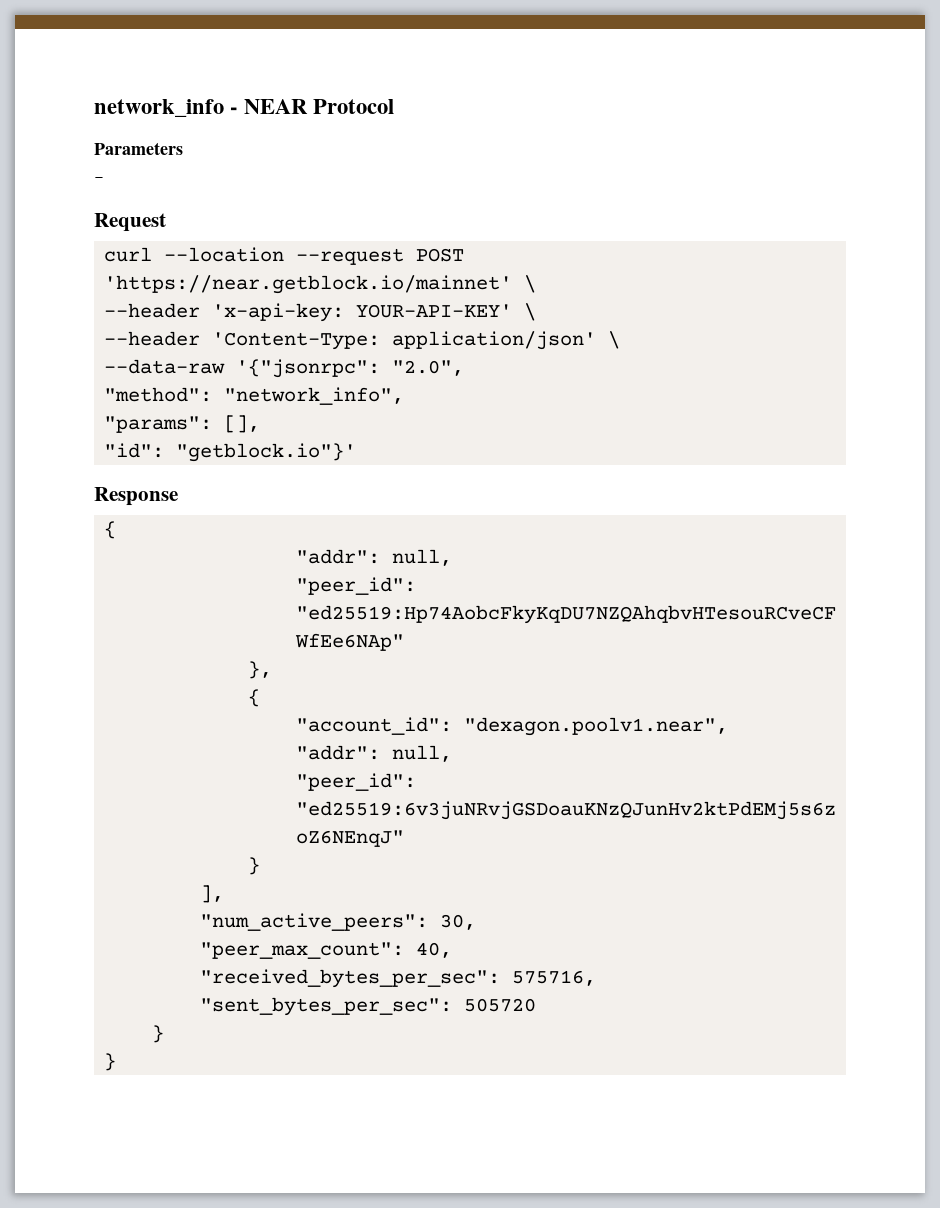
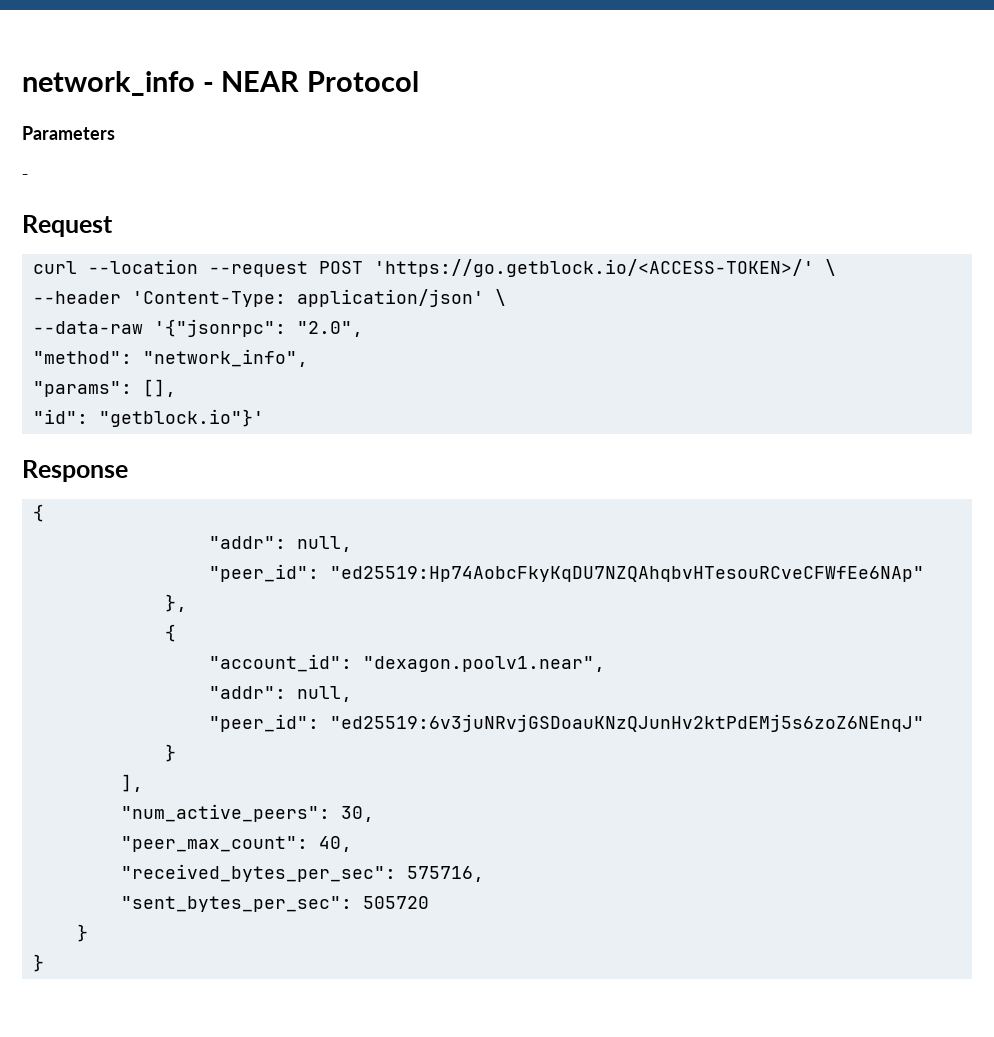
- curl --location --request POST 'https://near.getblock.io/mainnet' \
- --header 'x-api-key: YOUR-API-KEY' \
+ curl --location --request POST 'https://go.getblock.io/<ACCESS-TOKEN>/' \

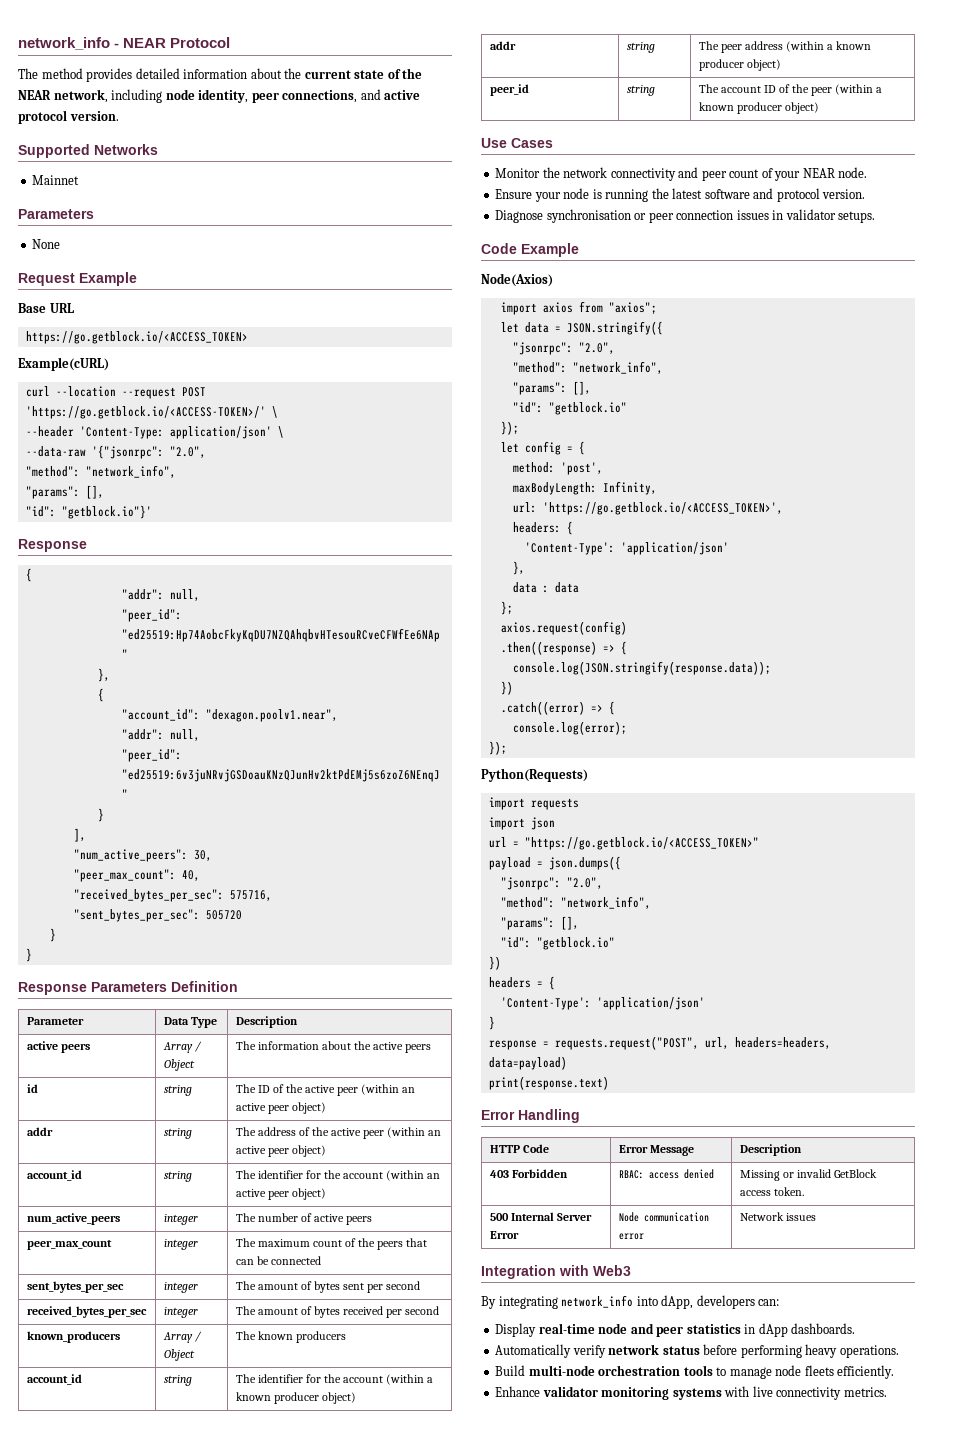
+ The method provides detailed information about the current state of the NEAR network, including node identity, peer connections, and active protocol version.
+ Supported Networks
+ Mainnet
  Parameters
- -
+ None
- Request
+ Request Example
+ Base URL
+ https://go.getblock.io/<ACCESS_TOKEN>
+ Example(cURL)
+ Response Parameters Definition
+ Parameter | Data Type | Description
+ active peers | Array / Object | The information about the active peers
+ id | string | The ID of the active peer (within an active peer object)
+ addr | string | The address of the active peer (within an active peer object)
+ account_id | string | The identifier for the account (within an active peer object)
+ num_active_peers | integer | The number of active peers
+ peer_max_count | integer | The maximum count of the peers that can be connected
+ sent_bytes_per_sec | integer | The amount of bytes sent per second
+ received_bytes_per_sec | integer | The amount of bytes received per second
+ known_producers | Array / Object | The known producers
+ account_id | string | The identifier for the account (within a known producer object)
+ addr | string | The peer address (within a known producer object)
+ peer_id | string | The account ID of the peer (within a known producer object)
+ Use Cases
+ Monitor the network connectivity and peer count of your NEAR node.
+ Ensure your node is running the latest software and protocol version.
+ Diagnose synchronisation or peer connection issues in validator setups.
+ Code Example
+ Node(Axios)
+ import axios from "axios";
+ let data = JSON.stringify({
+ "jsonrpc": "2.0",
+ "method": "network_info",
+ "params": [],
+ "id": "getblock.io"
+ });
+ let config = {
+ method: 'post',
+ maxBodyLength: Infinity,
+ url: 'https://go.getblock.io/<ACCESS_TOKEN>',
+ headers: {
+ 'Content-Type': 'application/json'
+ },
+ data : data
+ };
+ axios.request(config)
+ .then((response) => {
+ console.log(JSON.stringify(response.data));
+ })
+ .catch((error) => {
+ console.log(error);
+ });
+ Python(Requests)
+ import requests
+ import json
+ url = "https://go.getblock.io/<ACCESS_TOKEN>"
+ payload = json.dumps({
+ "jsonrpc": "2.0",
+ "method": "network_info",
+ "params": [],
+ "id": "getblock.io"
+ })
+ headers = {
+ 'Content-Type': 'application/json'
+ }
+ response = requests.request("POST", url, headers=headers, data=payload)
+ print(response.text)
+ Error Handling
+ HTTP Code | Error Message | Description
+ 403 Forbidden | RBAC: access denied | Missing or invalid GetBlock access token.
+ 500 Internal Server Error | Node communication error | Network issues
+ Integration with Web3
+ By integrating network_info into dApp, developers can:
+ Display real-time node and peer statistics in dApp dashboards.
+ Automatically verify network status before performing heavy operations.
+ Build multi-node orchestration tools to manage node fleets efficiently.
+ Enhance validator monitoring systems with live connectivity metrics.

